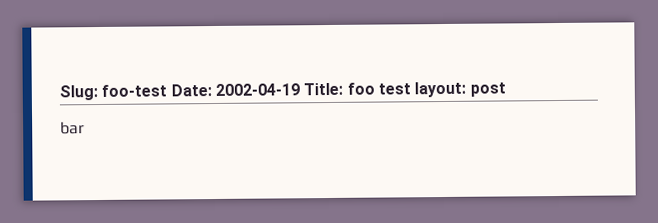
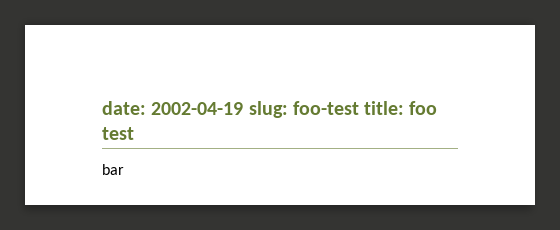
- Slug: foo-test Date: 2002-04-19 Title: foo test layout: post
+ date: 2002-04-19 slug: foo-test title: foo test

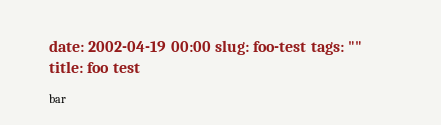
- date: 2002-04-19 slug: foo-test title: foo test
+ date: 2002-04-19 00:00 slug: foo-test tags: "" title: foo test

